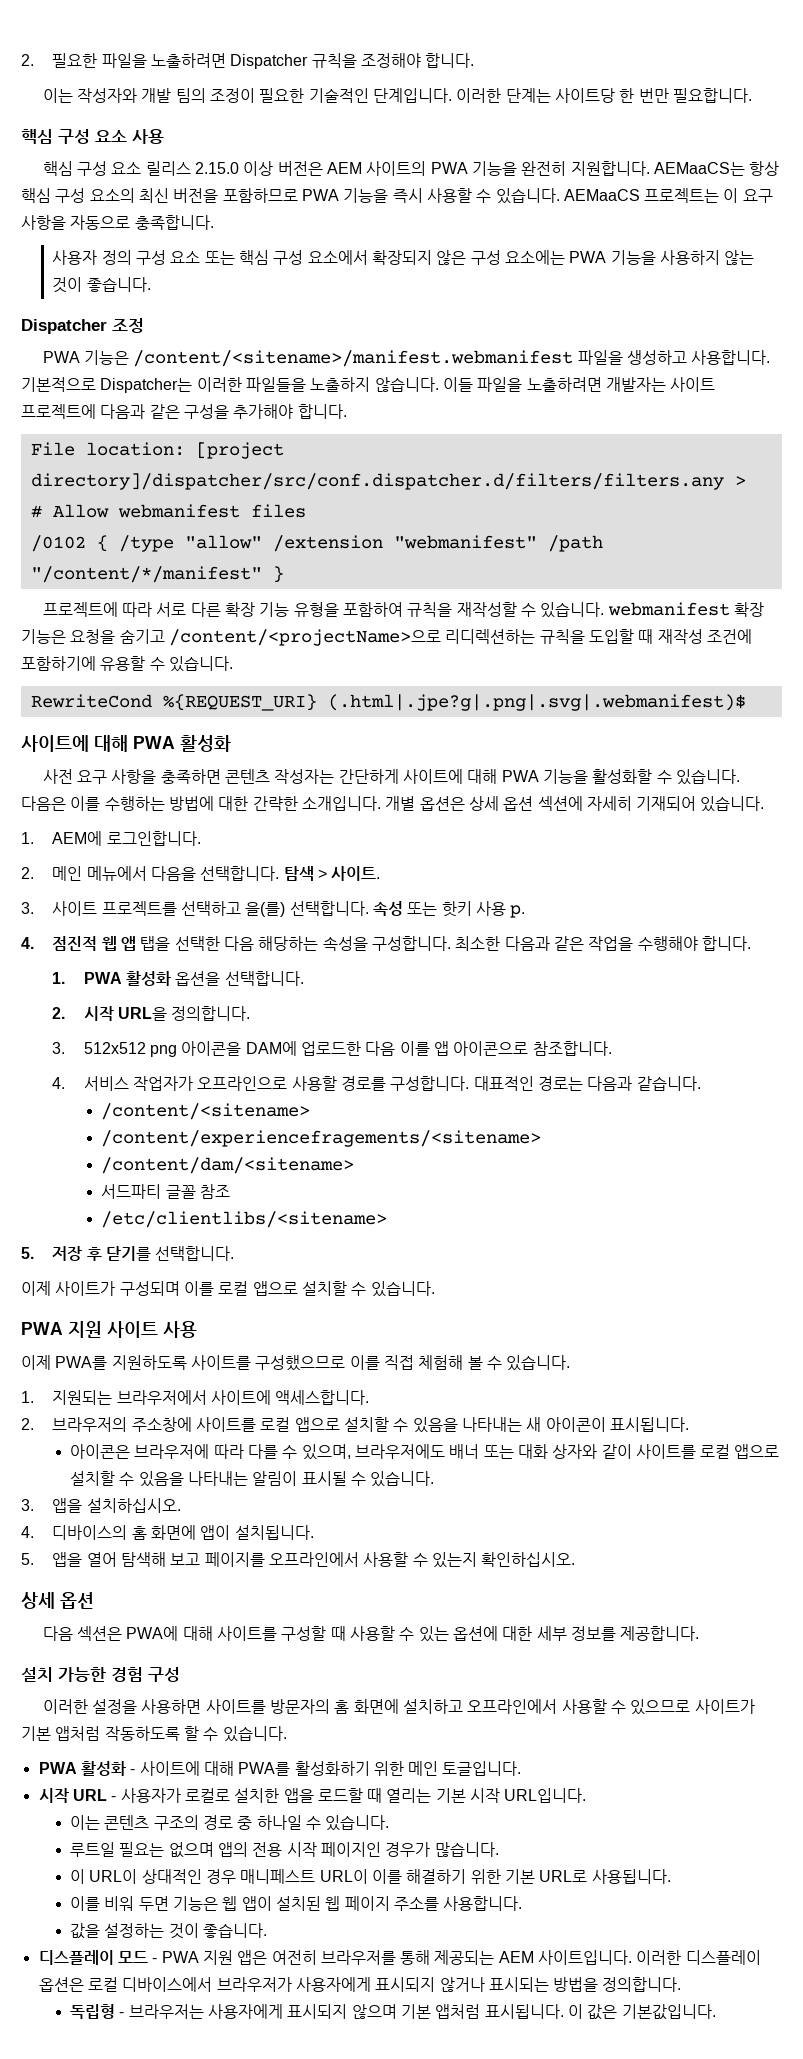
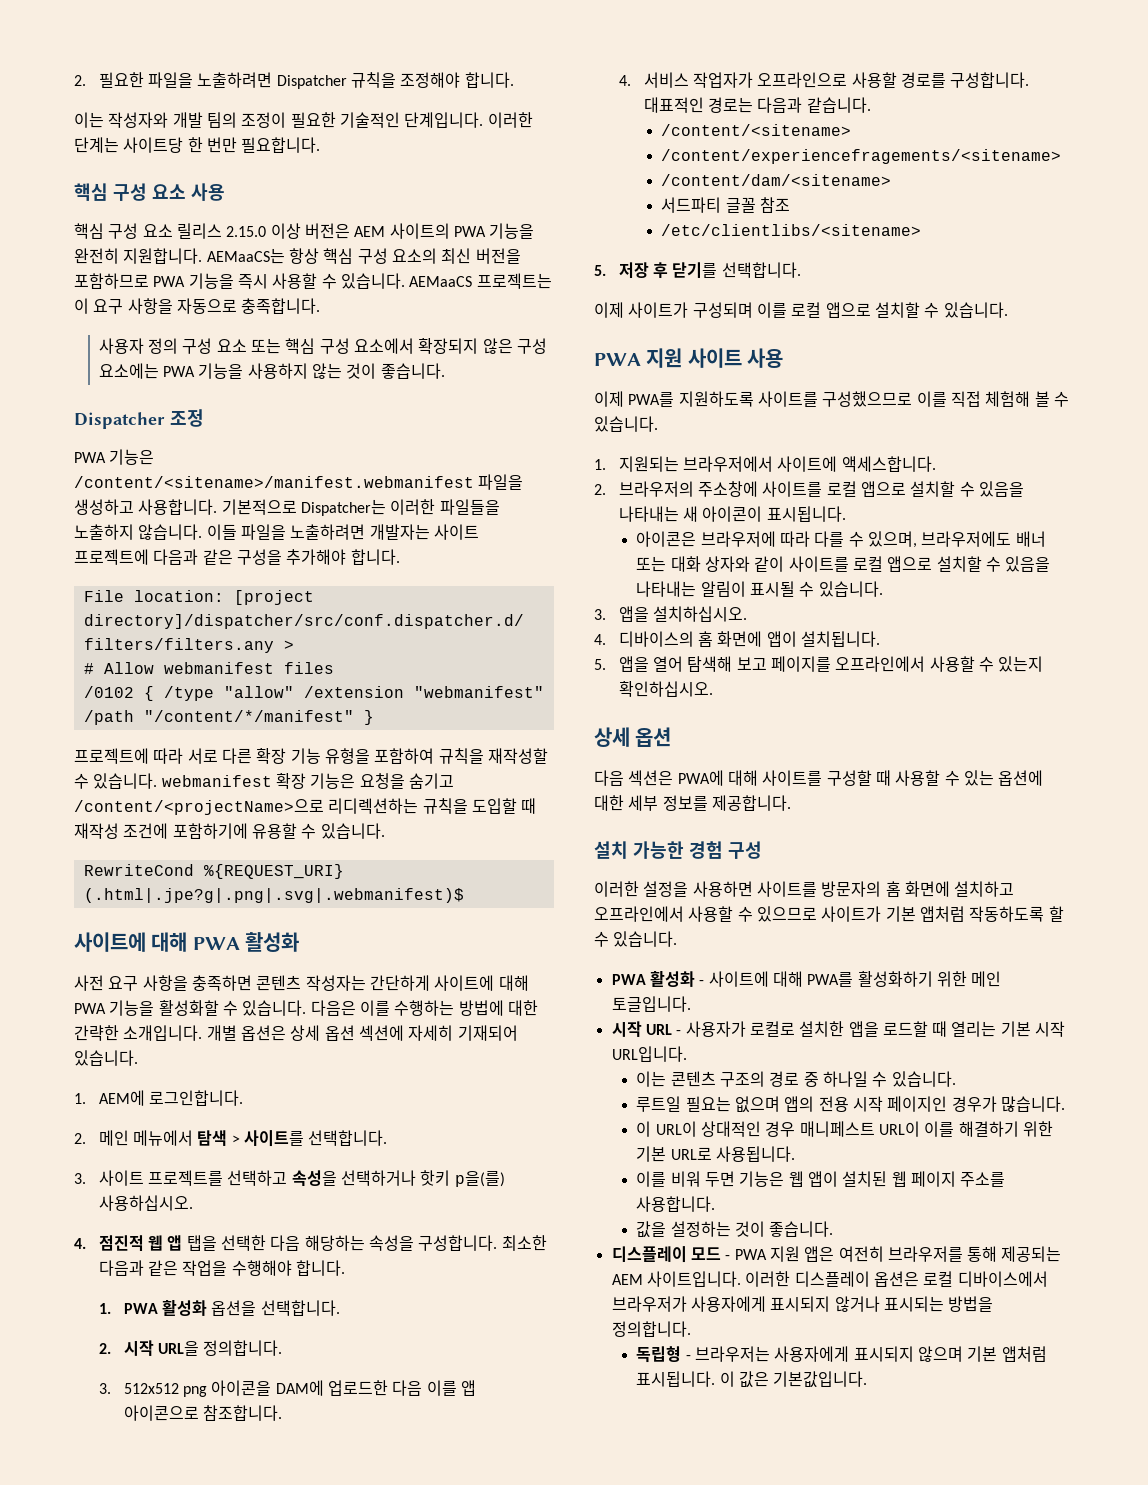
- 2. 메인 메뉴에서 다음을 선택합니다. 탐색 > 사이트.
+ 2. 메인 메뉴에서 탐색 > 사이트를 선택합니다.
- 3. 사이트 프로젝트를 선택하고 을(를) 선택합니다. 속성 또는 핫키 사용 p.
+ 3. 사이트 프로젝트를 선택하고 속성을 선택하거나 핫키 p을(를) 사용하십시오.

